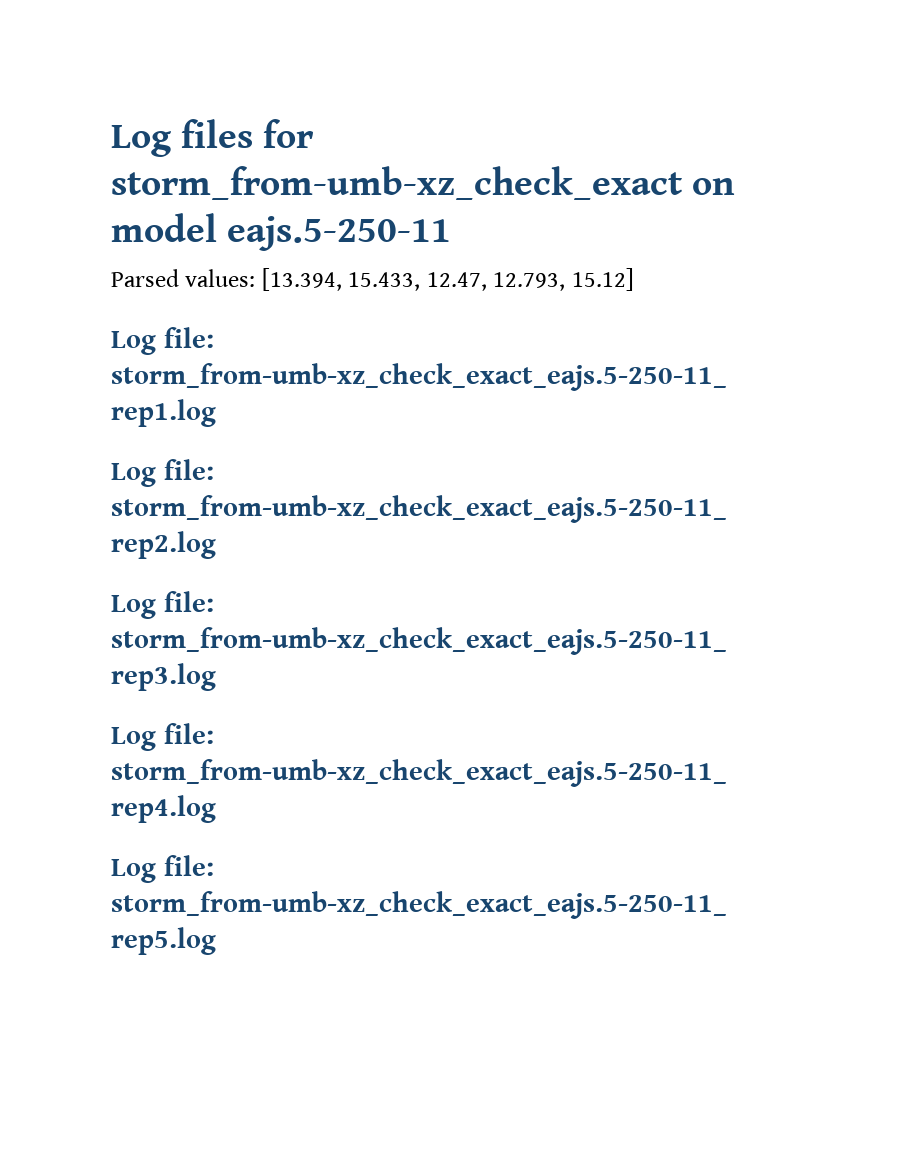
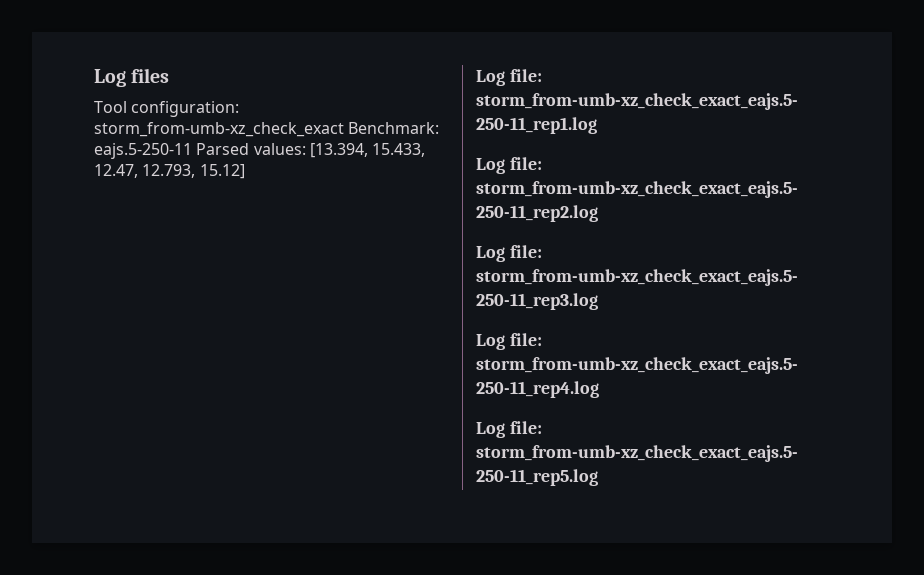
- Log files for storm_from-umb-xz_check_exact on model eajs.5-250-11
- Parsed values: [13.394, 15.433, 12.47, 12.793, 15.12]
+ Log files
+ Tool configuration: storm_from-umb-xz_check_exact Benchmark: eajs.5-250-11 Parsed values: [13.394, 15.433, 12.47, 12.793, 15.12]

